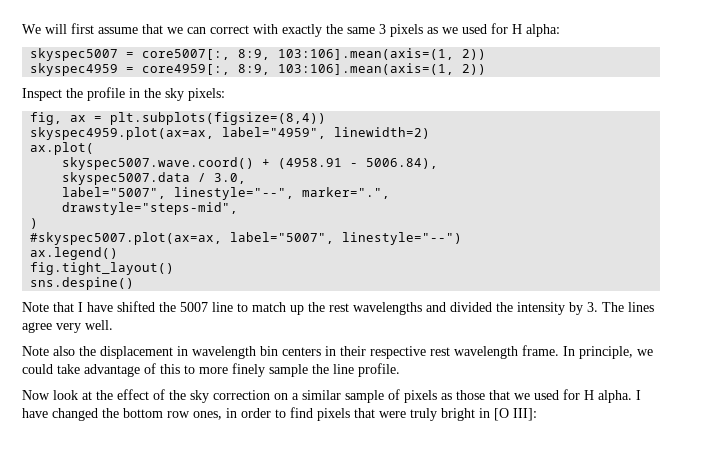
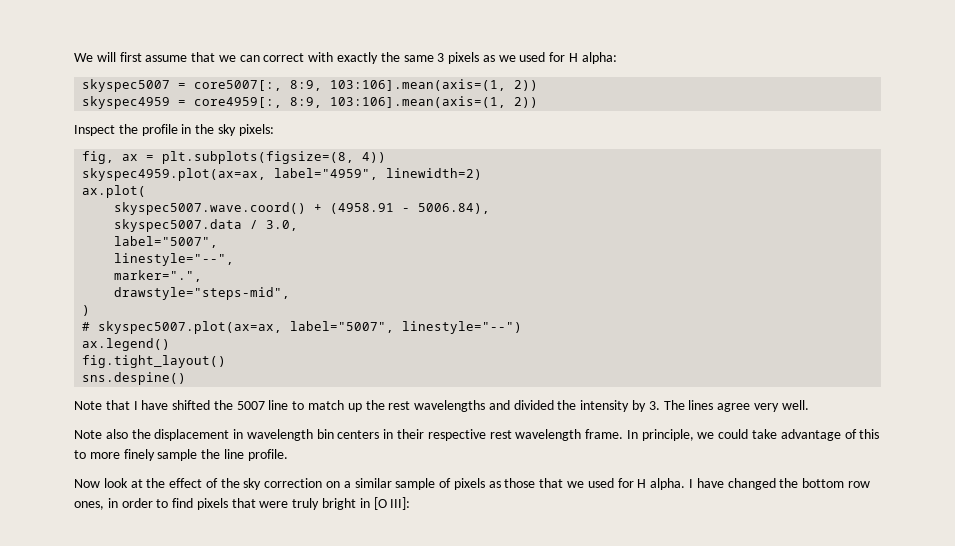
- fig, ax = plt.subplots(figsize=(8,4))
+ fig, ax = plt.subplots(figsize=(8, 4))
  skyspec5007.data / 3.0,
- label="5007", linestyle="--", marker=".",
+ label="5007",
+ linestyle="--",
+ marker=".",
- #skyspec5007.plot(ax=ax, label="5007", linestyle="--")
+ # skyspec5007.plot(ax=ax, label="5007", linestyle="--")

